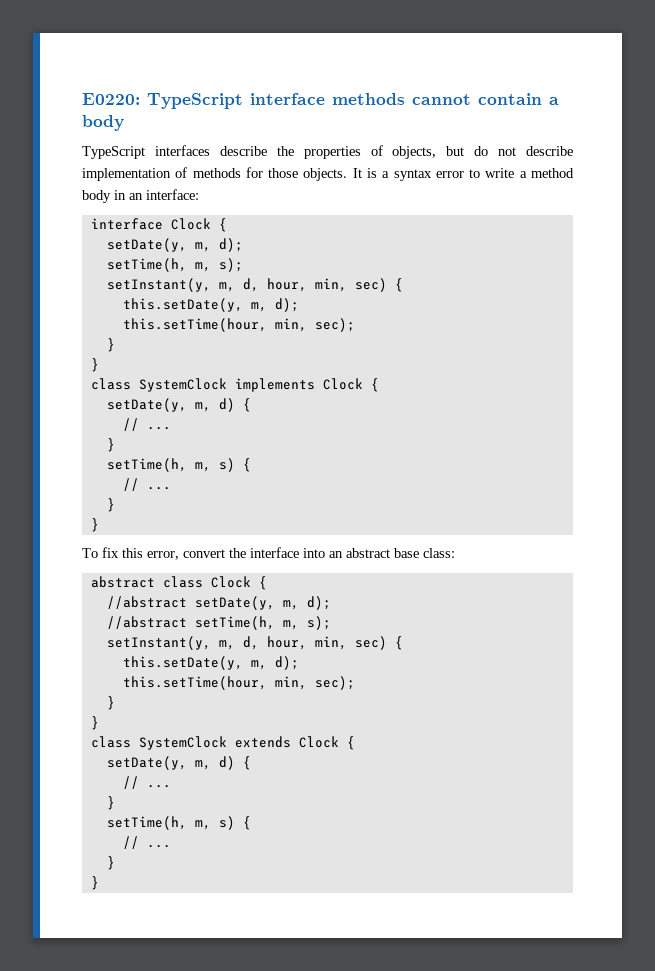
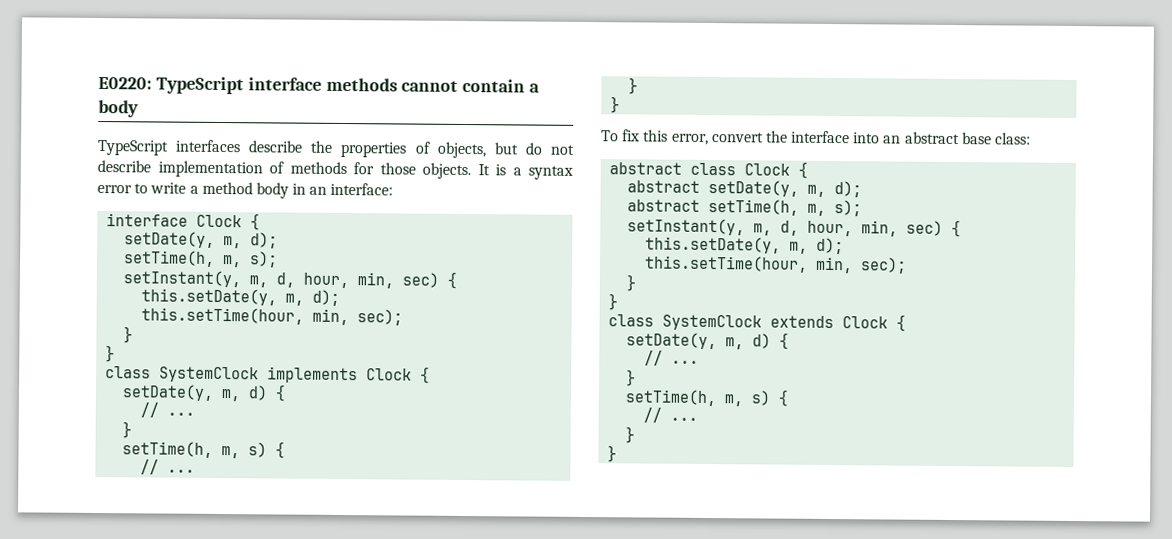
- //abstract setDate(y, m, d);
- //abstract setTime(h, m, s);
+ abstract setDate(y, m, d);
+ abstract setTime(h, m, s);

